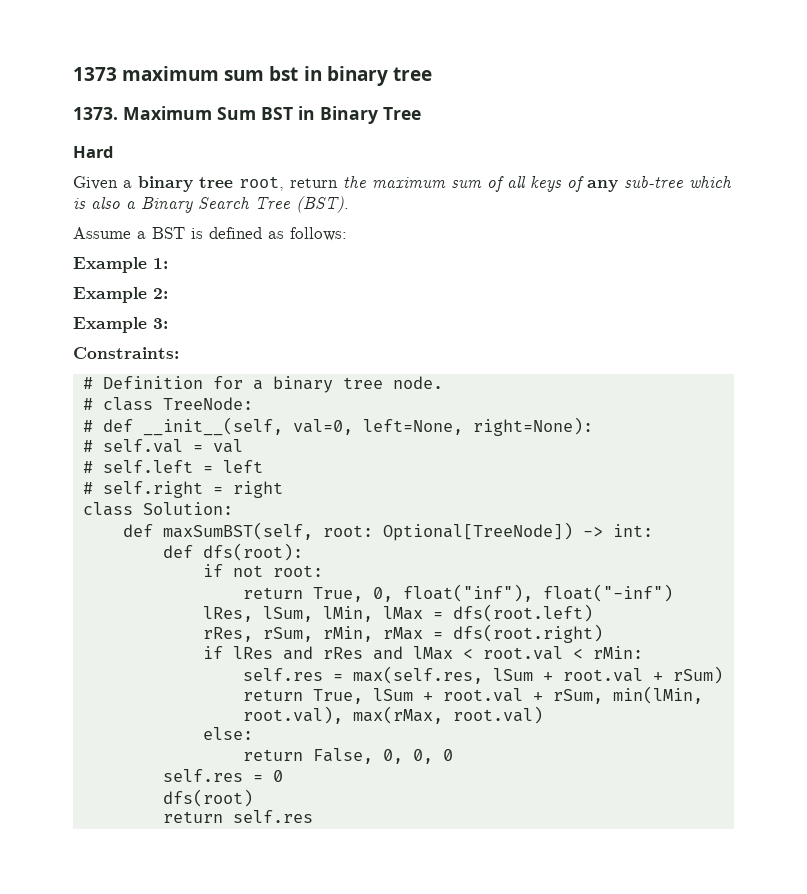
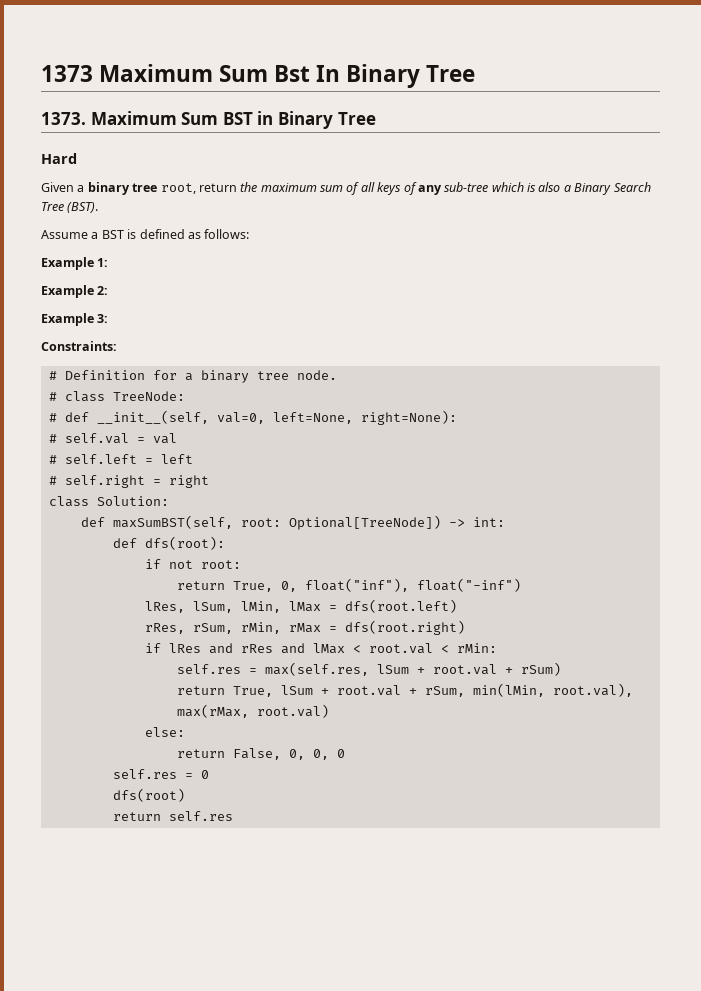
- 1373 maximum sum bst in binary tree
+ 1373 Maximum Sum Bst In Binary Tree

